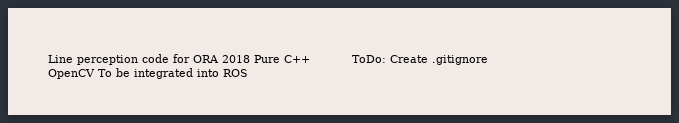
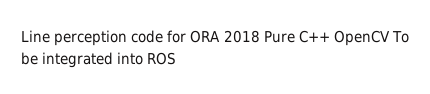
- ToDo: Create .gitignore

